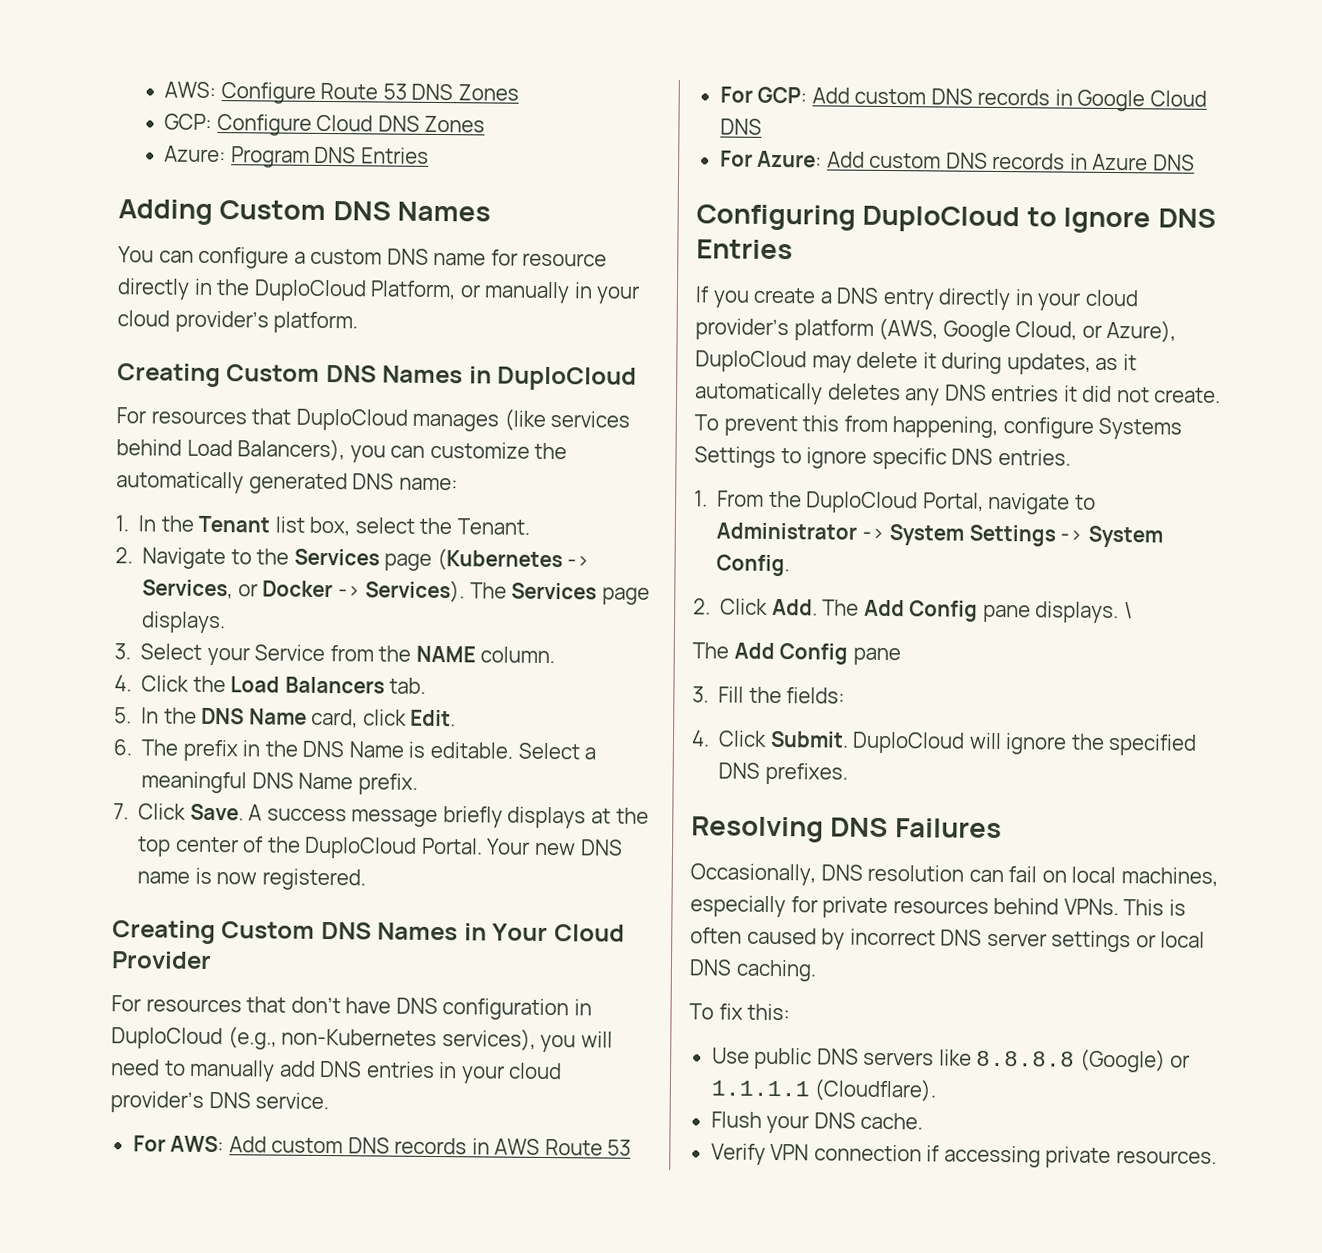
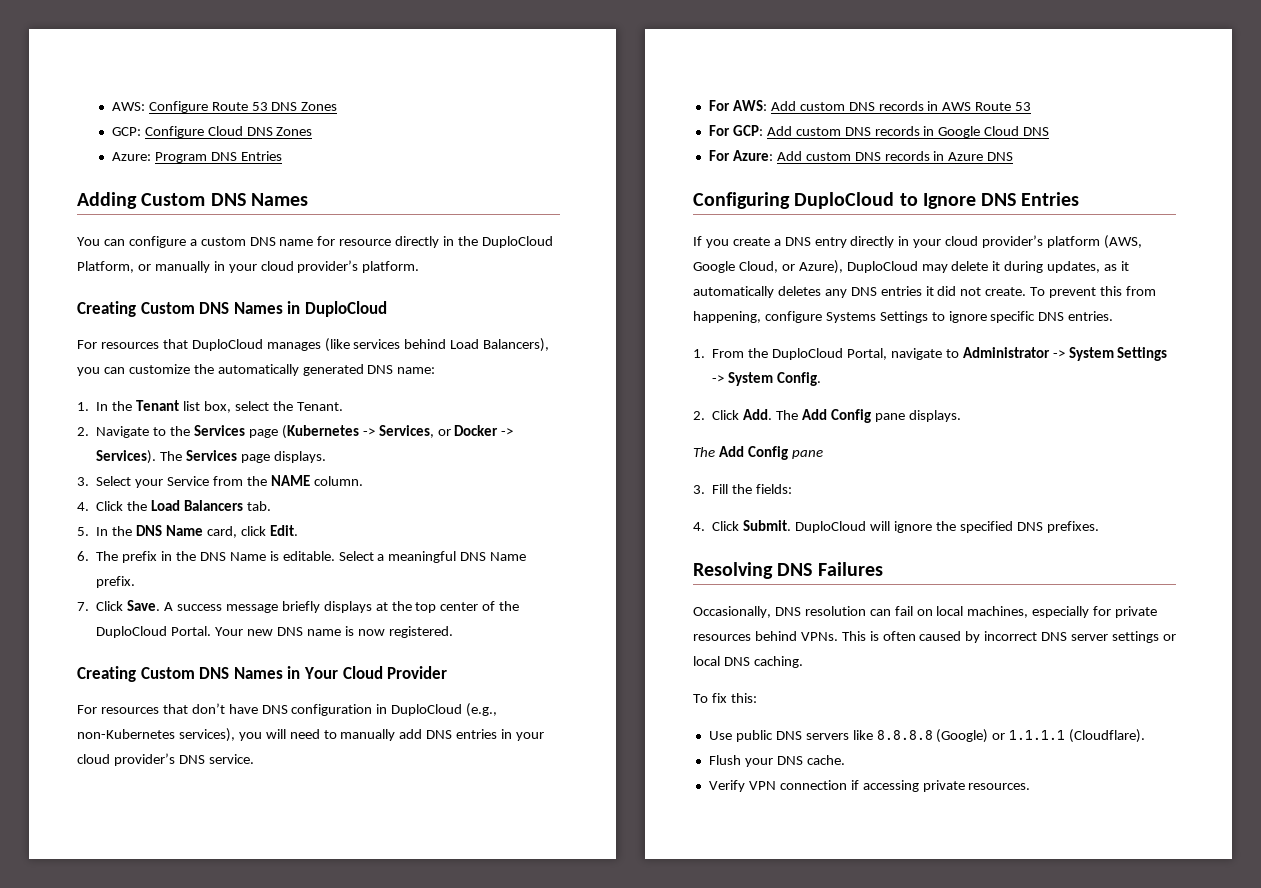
- \

